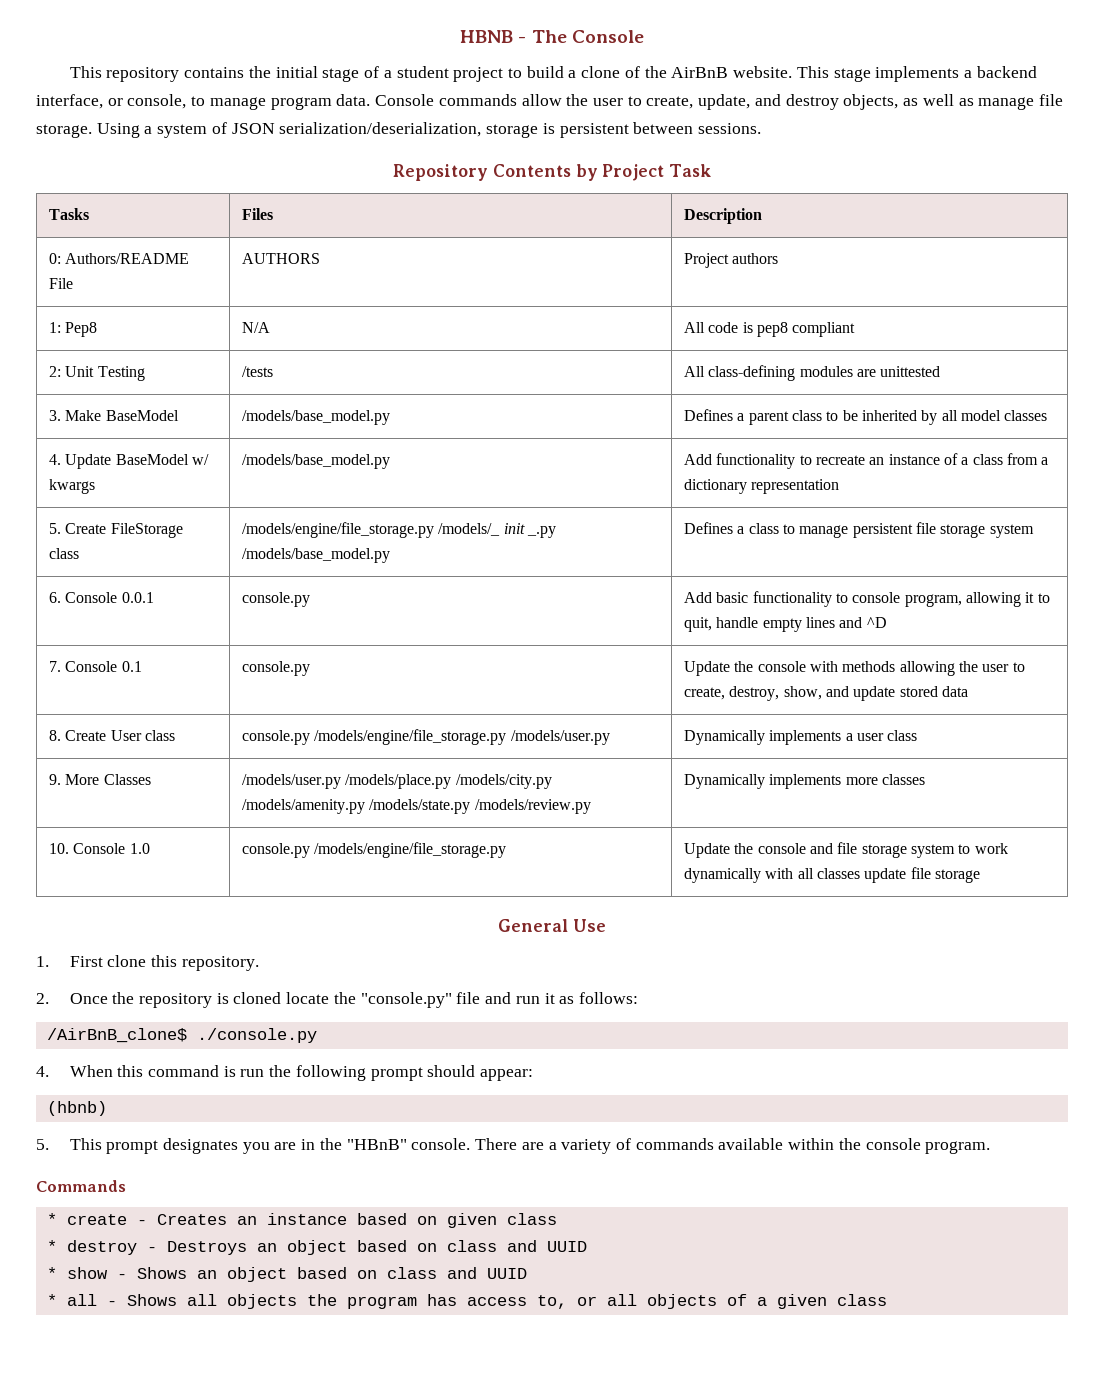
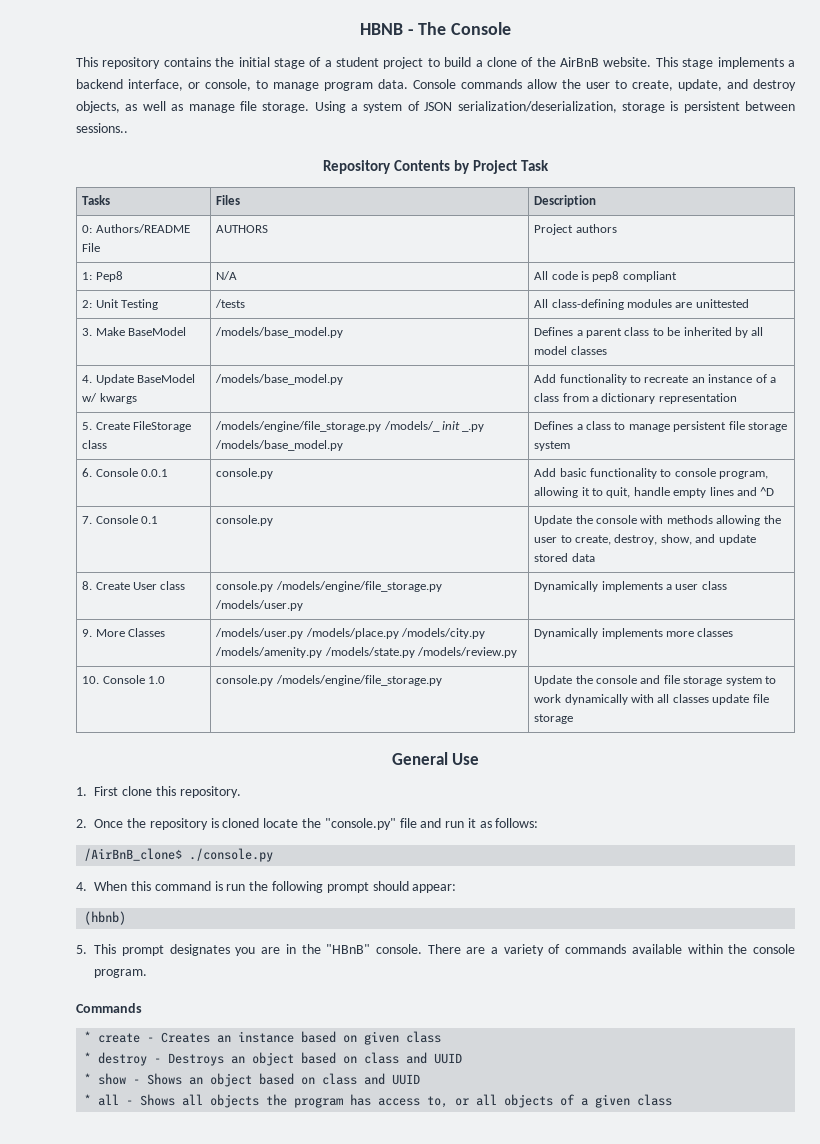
- Using a system of JSON serialization/deserialization, storage is persistent between sessions.
+ Using a system of JSON serialization/deserialization, storage is persistent between sessions..

